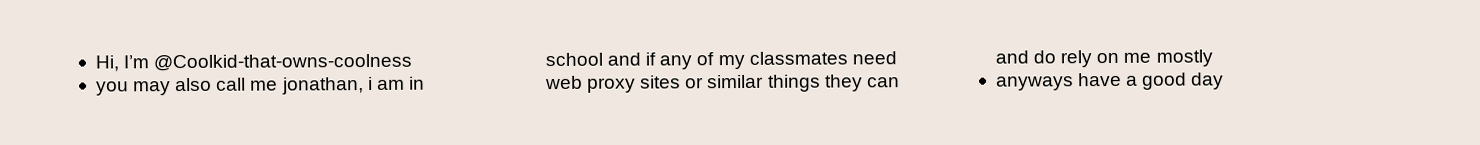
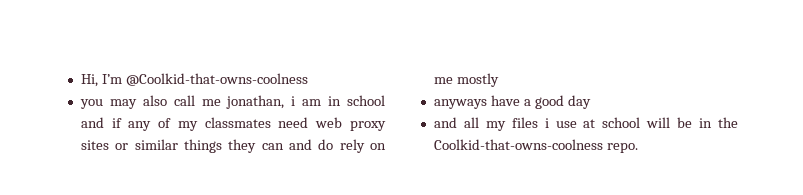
+ and all my files i use at school will be in the Coolkid-that-owns-coolness repo.

